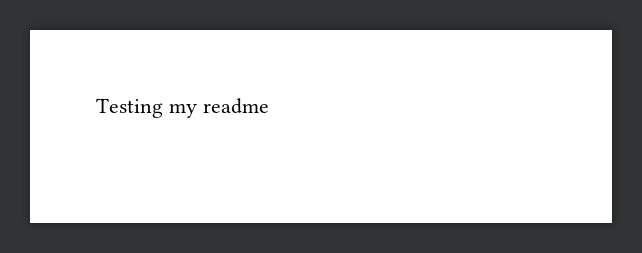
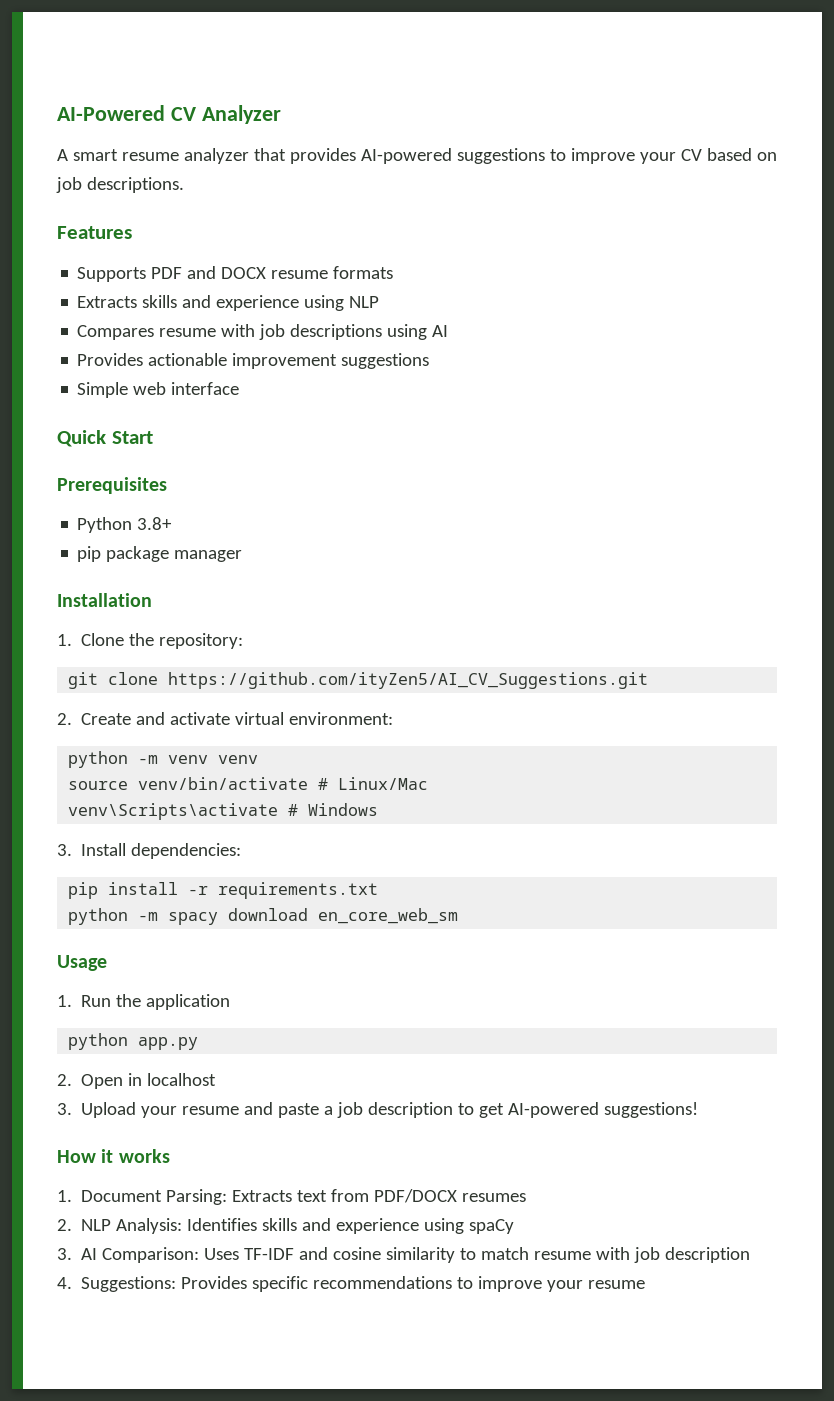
- Testing my readme
+ AI-Powered CV Analyzer
+ A smart resume analyzer that provides AI-powered suggestions to improve your CV based on job descriptions.
+ Features
+ Supports PDF and DOCX resume formats
+ Extracts skills and experience using NLP
+ Compares resume with job descriptions using AI
+ Provides actionable improvement suggestions
+ Simple web interface
+ Quick Start
+ Prerequisites
+ Python 3.8+
+ pip package manager
+ Installation
+ 1. Clone the repository:
+ git clone https://github.com/ityZen5/AI_CV_Suggestions.git
+ 2. Create and activate virtual environment:
+ python -m venv venv
+ source venv/bin/activate # Linux/Mac
+ venv\Scripts\activate # Windows
+ 3. Install dependencies:
+ pip install -r requirements.txt
+ python -m spacy download en_core_web_sm
+ Usage
+ 1. Run the application
+ python app.py
+ 2. Open in localhost
+ 3. Upload your resume and paste a job description to get AI-powered suggestions!
+ How it works
+ 1. Document Parsing: Extracts text from PDF/DOCX resumes
+ 2. NLP Analysis: Identifies skills and experience using spaCy
+ 3. AI Comparison: Uses TF-IDF and cosine similarity to match resume with job description
+ 4. Suggestions: Provides specific recommendations to improve your resume

